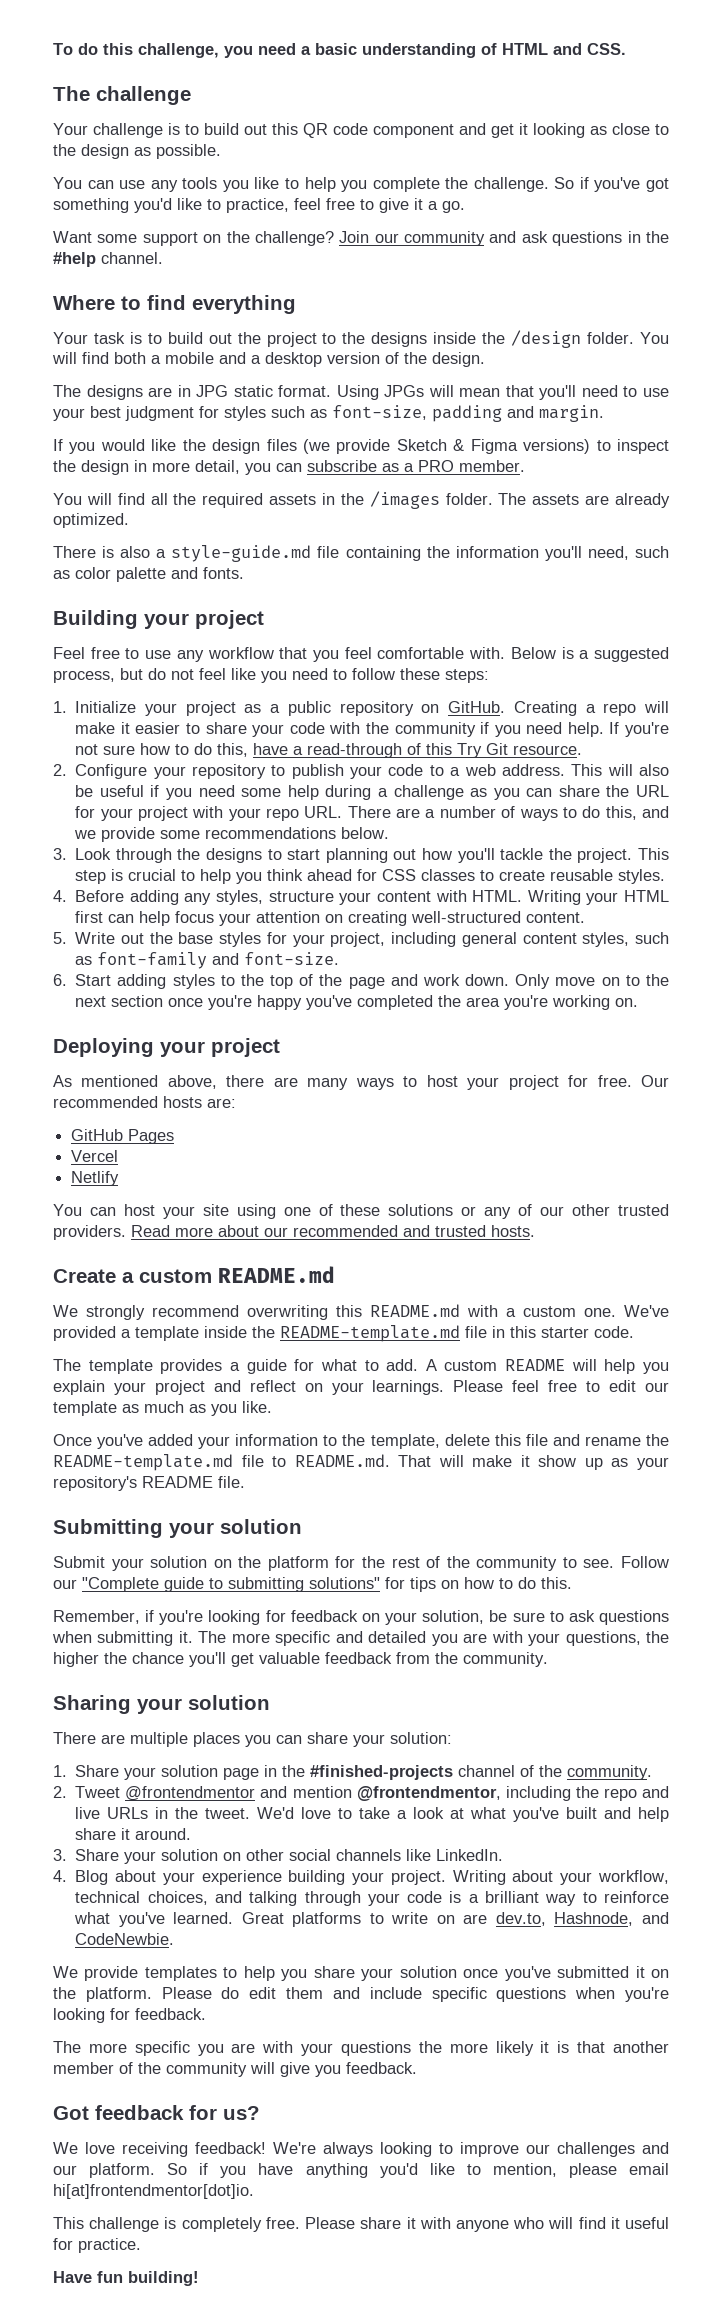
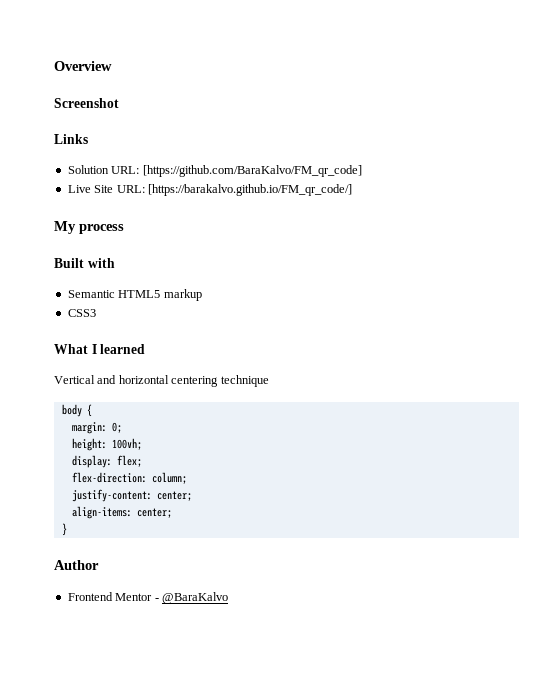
- To do this challenge, you need a basic understanding of HTML and CSS.
- The challenge
- Your challenge is to build out this QR code component and get it looking as close to the design as possible.
- You can use any tools you like to help you complete the challenge. So if you've got something you'd like to practice, feel free to give it a go.
- Want some support on the challenge? Join our community and ask questions in the #help channel.
- Where to find everything
- Your task is to build out the project to the designs inside the /design folder. You will find both a mobile and a desktop version of the design.
- The designs are in JPG static format. Using JPGs will mean that you'll need to use your best judgment for styles such as font-size, padding and margin.
- If you would like the design files (we provide Sketch & Figma versions) to inspect the design in more detail, you can subscribe as a PRO member.
- You will find all the required assets in the /images folder. The assets are already optimized.
- There is also a style-guide.md file containing the information you'll need, such as color palette and fonts.
- Building your project
- Feel free to use any workflow that you feel comfortable with. Below is a suggested process, but do not feel like you need to follow these steps:
- 1. Initialize your project as a public repository on GitHub. Creating a repo will make it easier to share your code with the community if you need help. If you're not sure how to do this, have a read-through of this Try Git resource.
- 2. Configure your repository to publish your code to a web address. This will also be useful if you need some help during a challenge as you can share the URL for your project with your repo URL. There are a number of ways to do this, and we provide some recommendations below.
- 3. Look through the designs to start planning out how you'll tackle the project. This step is crucial to help you think ahead for CSS classes to create reusable styles.
- 4. Before adding any styles, structure your content with HTML. Writing your HTML first can help focus your attention on creating well-structured content.
- 5. Write out the base styles for your project, including general content styles, such as font-family and font-size.
- 6. Start adding styles to the top of the page and work down. Only move on to the next section once you're happy you've completed the area you're working on.
- Deploying your project
- As mentioned above, there are many ways to host your project for free. Our recommended hosts are:
- GitHub Pages
- Vercel
- Netlify
- You can host your site using one of these solutions or any of our other trusted providers. Read more about our recommended and trusted hosts.
- Create a custom README.md
- We strongly recommend overwriting this README.md with a custom one. We've provided a template inside the README-template.md file in this starter code.
- The template provides a guide for what to add. A custom README will help you explain your project and reflect on your learnings. Please feel free to edit our template as much as you like.
- Once you've added your information to the template, delete this file and rename the README-template.md file to README.md. That will make it show up as your repository's README file.
- Submitting your solution
- Submit your solution on the platform for the rest of the community to see. Follow our "Complete guide to submitting solutions" for tips on how to do this.
- Remember, if you're looking for feedback on your solution, be sure to ask questions when submitting it. The more specific and detailed you are with your questions, the higher the chance you'll get valuable feedback from the community.
- Sharing your solution
- There are multiple places you can share your solution:
- 1. Share your solution page in the #finished-projects channel of the community.
- 2. Tweet @frontendmentor and mention @frontendmentor, including the repo and live URLs in the tweet. We'd love to take a look at what you've built and help share it around.
- 3. Share your solution on other social channels like LinkedIn.
- 4. Blog about your experience building your project. Writing about your workflow, technical choices, and talking through your code is a brilliant way to reinforce what you've learned. Great platforms to write on are dev.to, Hashnode, and CodeNewbie.
- We provide templates to help you share your solution once you've submitted it on the platform. Please do edit them and include specific questions when you're looking for feedback.
- The more specific you are with your questions the more likely it is that another member of the community will give you feedback.
- Got feedback for us?
- We love receiving feedback! We're always looking to improve our challenges and our platform. So if you have anything you'd like to mention, please email hi[at]frontendmentor[dot]io.
- This challenge is completely free. Please share it with anyone who will find it useful for practice.
- Have fun building!
+ Overview
+ Screenshot
+ Links
+ Solution URL: [https://github.com/BaraKalvo/FM_qr_code]
+ Live Site URL: [https://barakalvo.github.io/FM_qr_code/]
+ My process
+ Built with
+ Semantic HTML5 markup
+ CSS3
+ What I learned
+ Vertical and horizontal centering technique
+ body {
+ margin: 0;
+ height: 100vh;
+ display: flex;
+ flex-direction: column;
+ justify-content: center;
+ align-items: center;
+ }
+ Author
+ Frontend Mentor - @BaraKalvo

